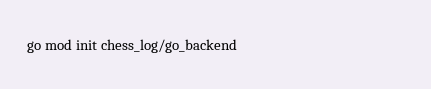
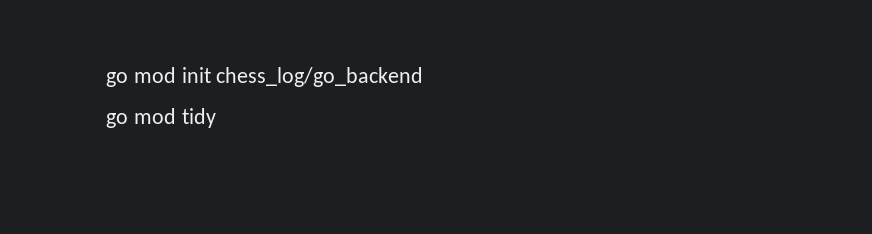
+ go mod tidy

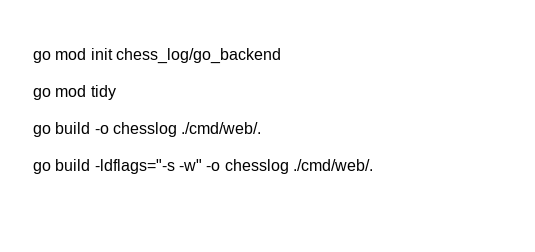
+ go build -o chesslog ./cmd/web/.
+ go build -ldflags="-s -w" -o chesslog ./cmd/web/.

